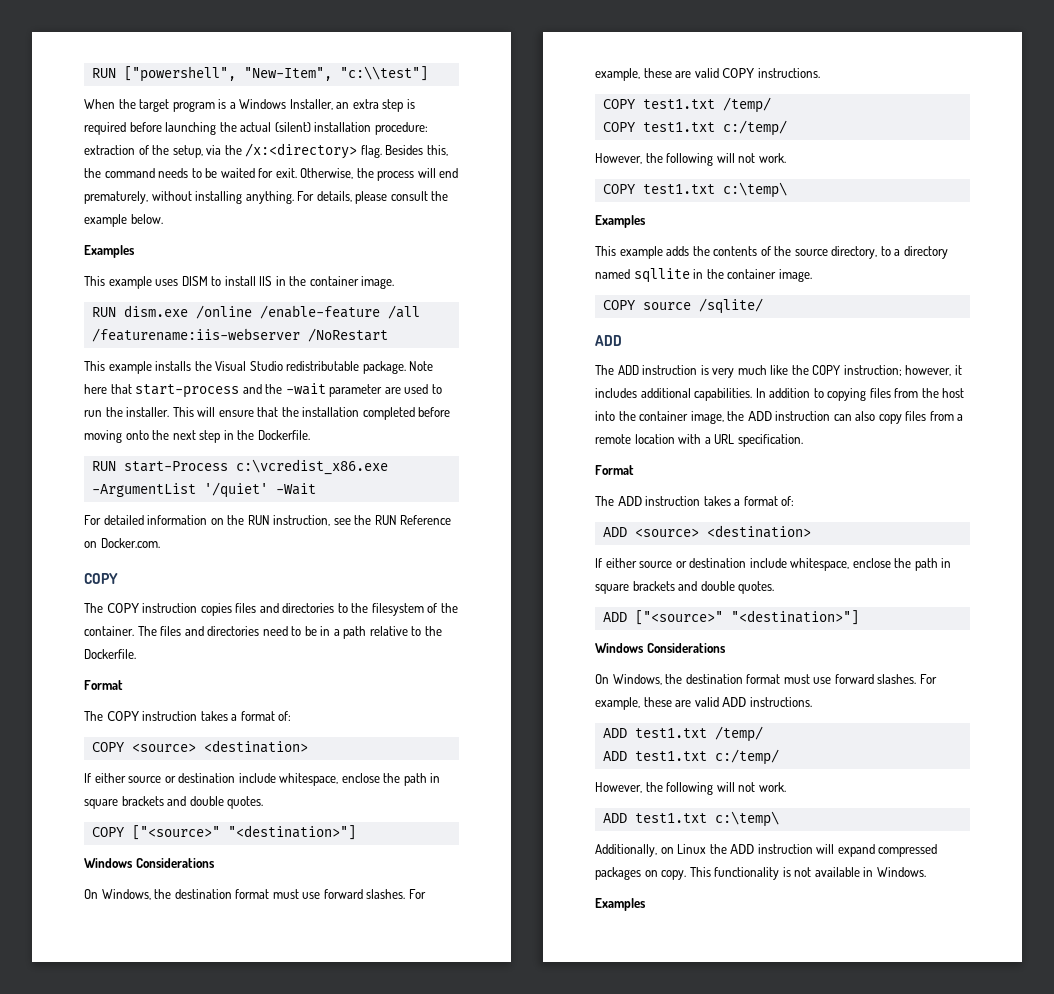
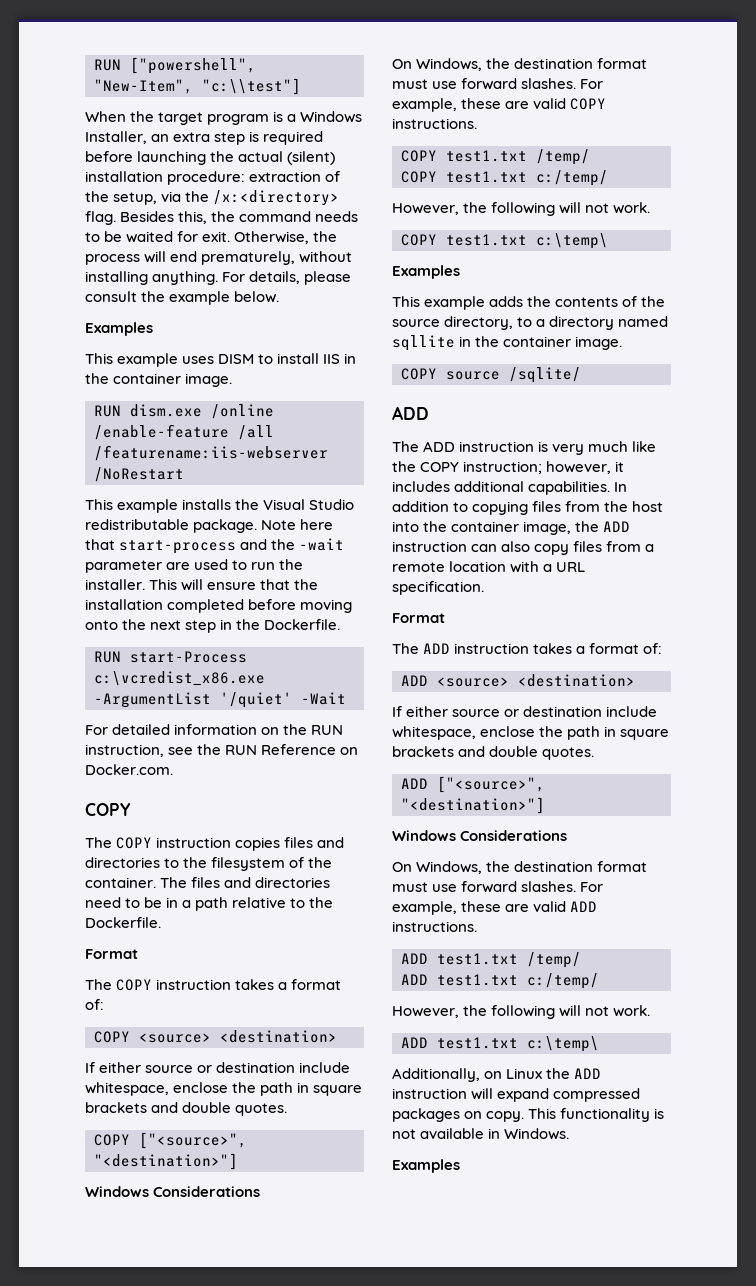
- COPY ["<source>" "<destination>"]
+ COPY ["<source>", "<destination>"]
- ADD ["<source>" "<destination>"]
+ ADD ["<source>", "<destination>"]

